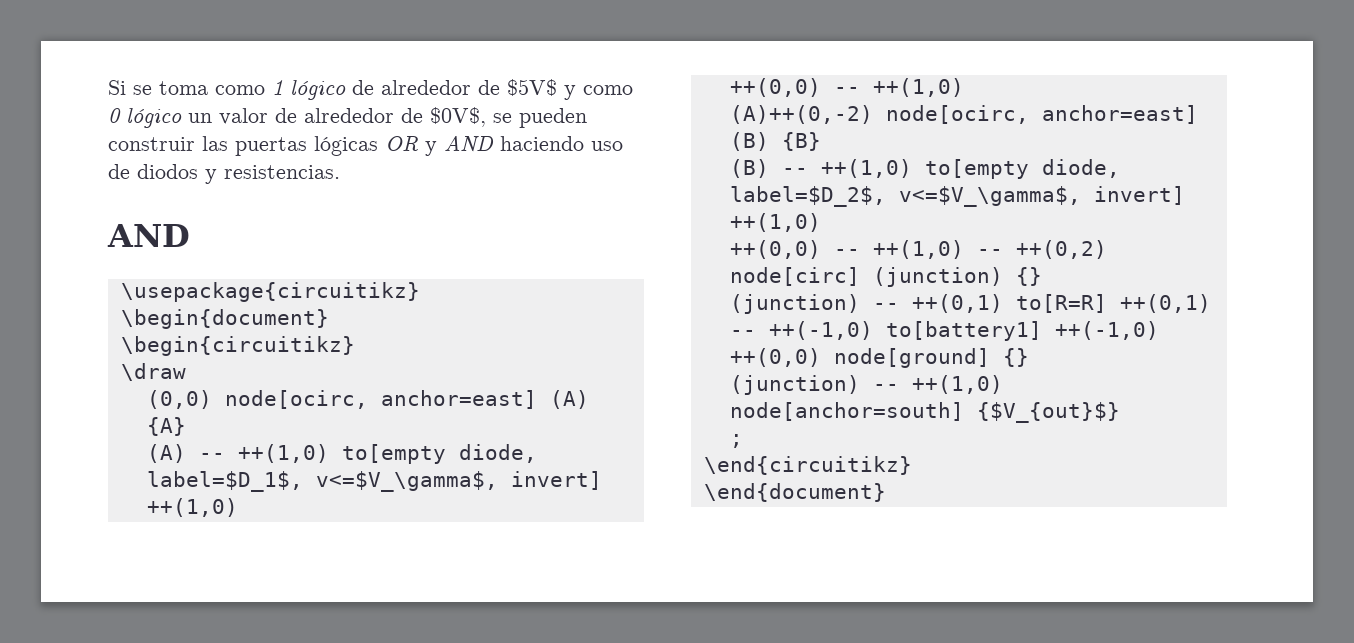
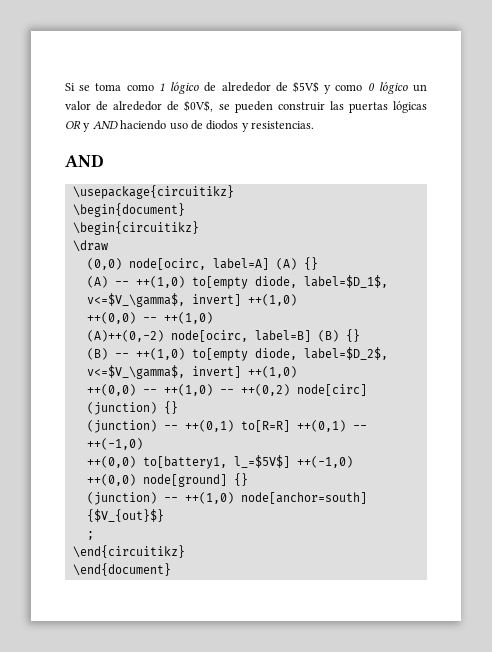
- (0,0) node[ocirc, anchor=east] (A) {A}
+ (0,0) node[ocirc, label=A] (A) {}
- (A)++(0,-2) node[ocirc, anchor=east] (B) {B}
+ (A)++(0,-2) node[ocirc, label=B] (B) {}
- (junction) -- ++(0,1) to[R=R] ++(0,1) -- ++(-1,0) to[battery1] ++(-1,0)
+ (junction) -- ++(0,1) to[R=R] ++(0,1) -- ++(-1,0)
+ ++(0,0) to[battery1, l_=$5V$] ++(-1,0)

